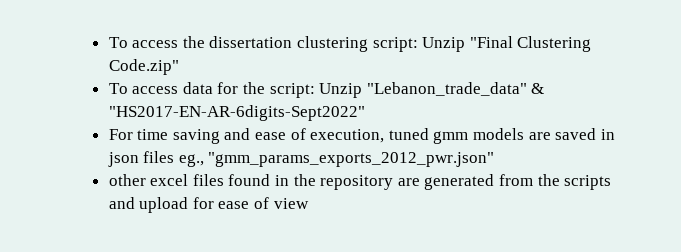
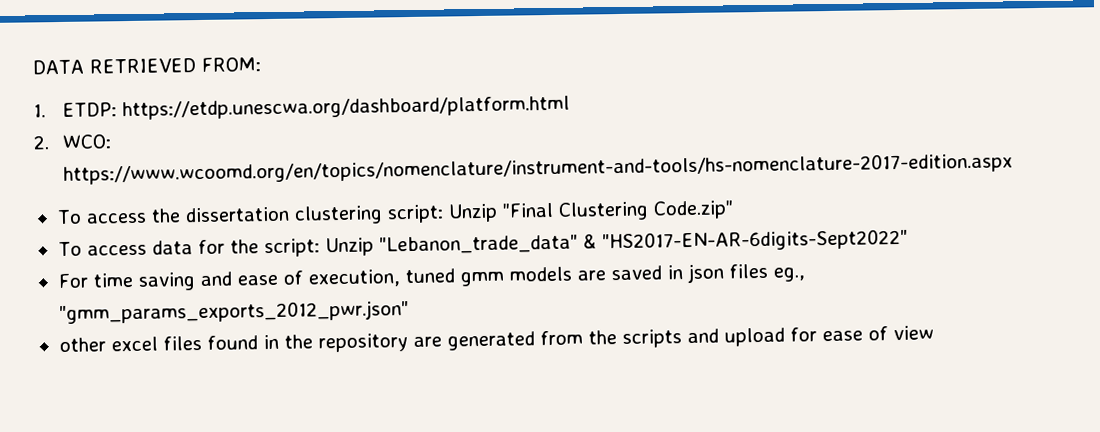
+ DATA RETRIEVED FROM:
+ 1. ETDP: https://etdp.unescwa.org/dashboard/platform.html
+ 2. WCO: https://www.wcoomd.org/en/topics/nomenclature/instrument-and-tools/hs-nomenclature-2017-edition.aspx

